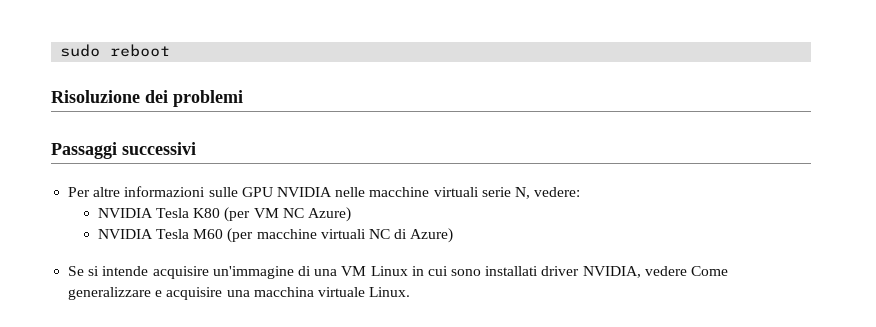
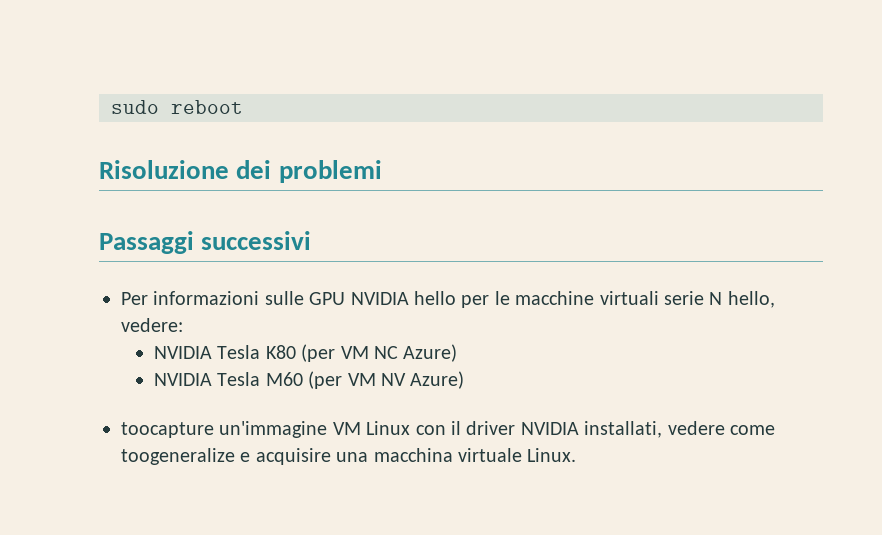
- Per altre informazioni sulle GPU NVIDIA nelle macchine virtuali serie N, vedere:
+ Per informazioni sulle GPU NVIDIA hello per le macchine virtuali serie N hello, vedere:
- NVIDIA Tesla M60 (per macchine virtuali NC di Azure)
- Se si intende acquisire un'immagine di una VM Linux in cui sono installati driver NVIDIA, vedere Come generalizzare e acquisire una macchina virtuale Linux.
+ NVIDIA Tesla M60 (per VM NV Azure)
+ toocapture un'immagine VM Linux con il driver NVIDIA installati, vedere come toogeneralize e acquisire una macchina virtuale Linux.

